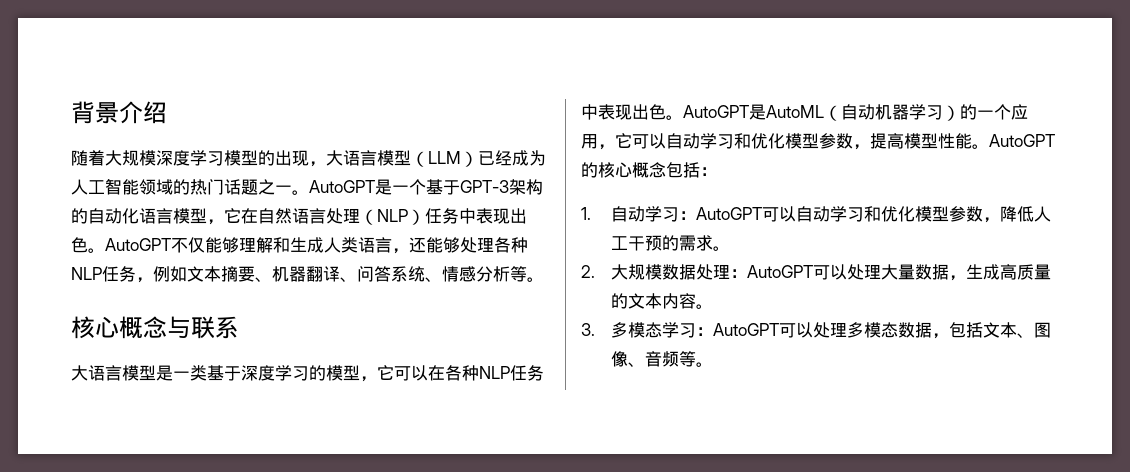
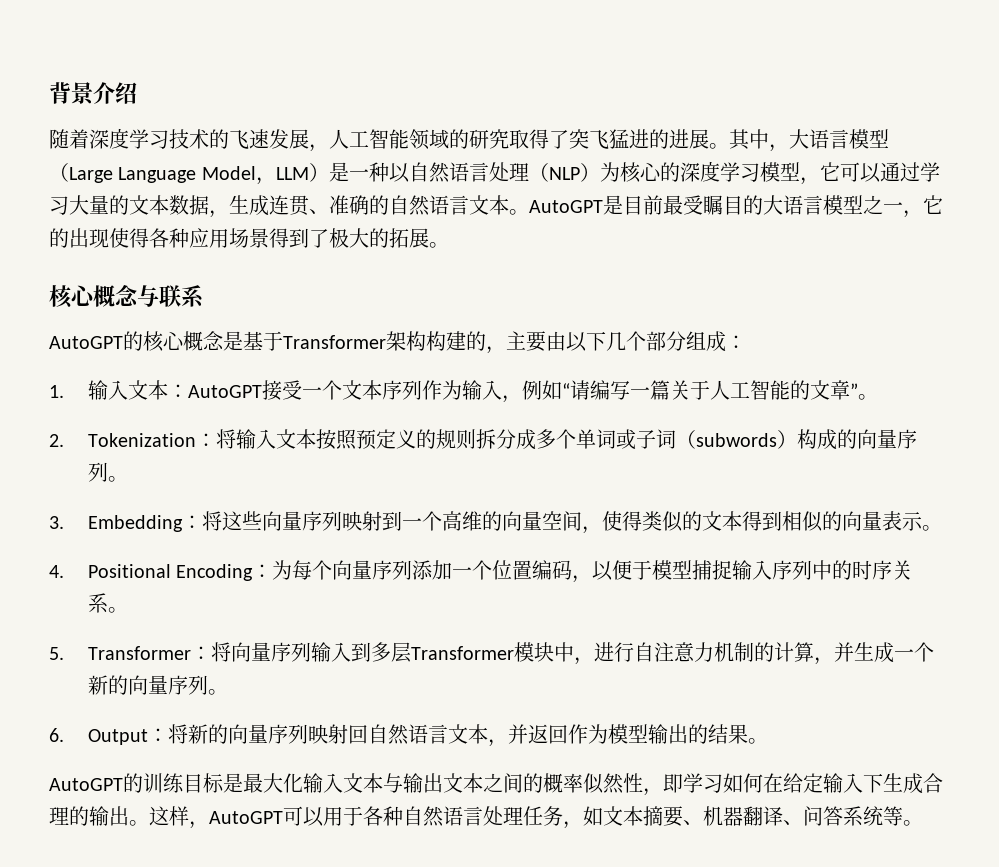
- 随着大规模深度学习模型的出现，大语言模型（LLM）已经成为人工智能领域的热门话题之一。AutoGPT是一个基于GPT-3架构的自动化语言模型，它在自然语言处理（NLP）任务中表现出色。AutoGPT不仅能够理解和生成人类语言，还能够处理各种NLP任务，例如文本摘要、机器翻译、问答系统、情感分析等。
+ 随着深度学习技术的飞速发展，人工智能领域的研究取得了突飞猛进的进展。其中，大语言模型（Large Language Model，LLM）是一种以自然语言处理（NLP）为核心的深度学习模型，它可以通过学习大量的文本数据，生成连贯、准确的自然语言文本。AutoGPT是目前最受瞩目的大语言模型之一，它的出现使得各种应用场景得到了极大的拓展。
  核心概念与联系
- 大语言模型是一类基于深度学习的模型，它可以在各种NLP任务中表现出色。AutoGPT是AutoML（自动机器学习）的一个应用，它可以自动学习和优化模型参数，提高模型性能。AutoGPT的核心概念包括：
- 1.自动学习：AutoGPT可以自动学习和优化模型参数，降低人工干预的需求。
- 2.大规模数据处理：AutoGPT可以处理大量数据，生成高质量的文本内容。
- 3.多模态学习：AutoGPT可以处理多模态数据，包括文本、图像、音频等。
+ AutoGPT的核心概念是基于Transformer架构构建的，主要由以下几个部分组成：
+ 1.输入文本：AutoGPT接受一个文本序列作为输入，例如“请编写一篇关于人工智能的文章”。
+ 2. Tokenization：将输入文本按照预定义的规则拆分成多个单词或子词（subwords）构成的向量序列。
+ 3. Embedding：将这些向量序列映射到一个高维的向量空间，使得类似的文本得到相似的向量表示。
+ 4. Positional Encoding：为每个向量序列添加一个位置编码，以便于模型捕捉输入序列中的时序关系。
+ 5. Transformer：将向量序列输入到多层Transformer模块中，进行自注意力机制的计算，并生成一个新的向量序列。
+ 6. Output：将新的向量序列映射回自然语言文本，并返回作为模型输出的结果。
+ AutoGPT的训练目标是最大化输入文本与输出文本之间的概率似然性，即学习如何在给定输入下生成合理的输出。这样，AutoGPT可以用于各种自然语言处理任务，如文本摘要、机器翻译、问答系统等。

